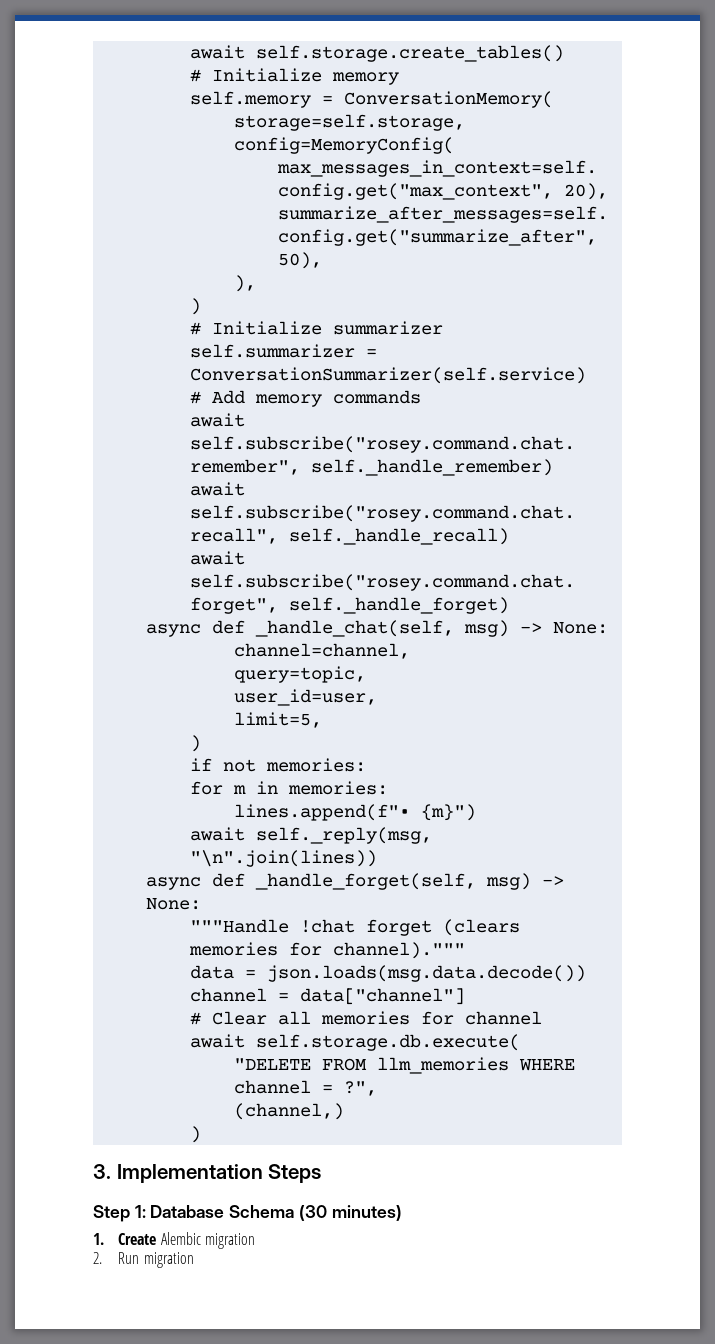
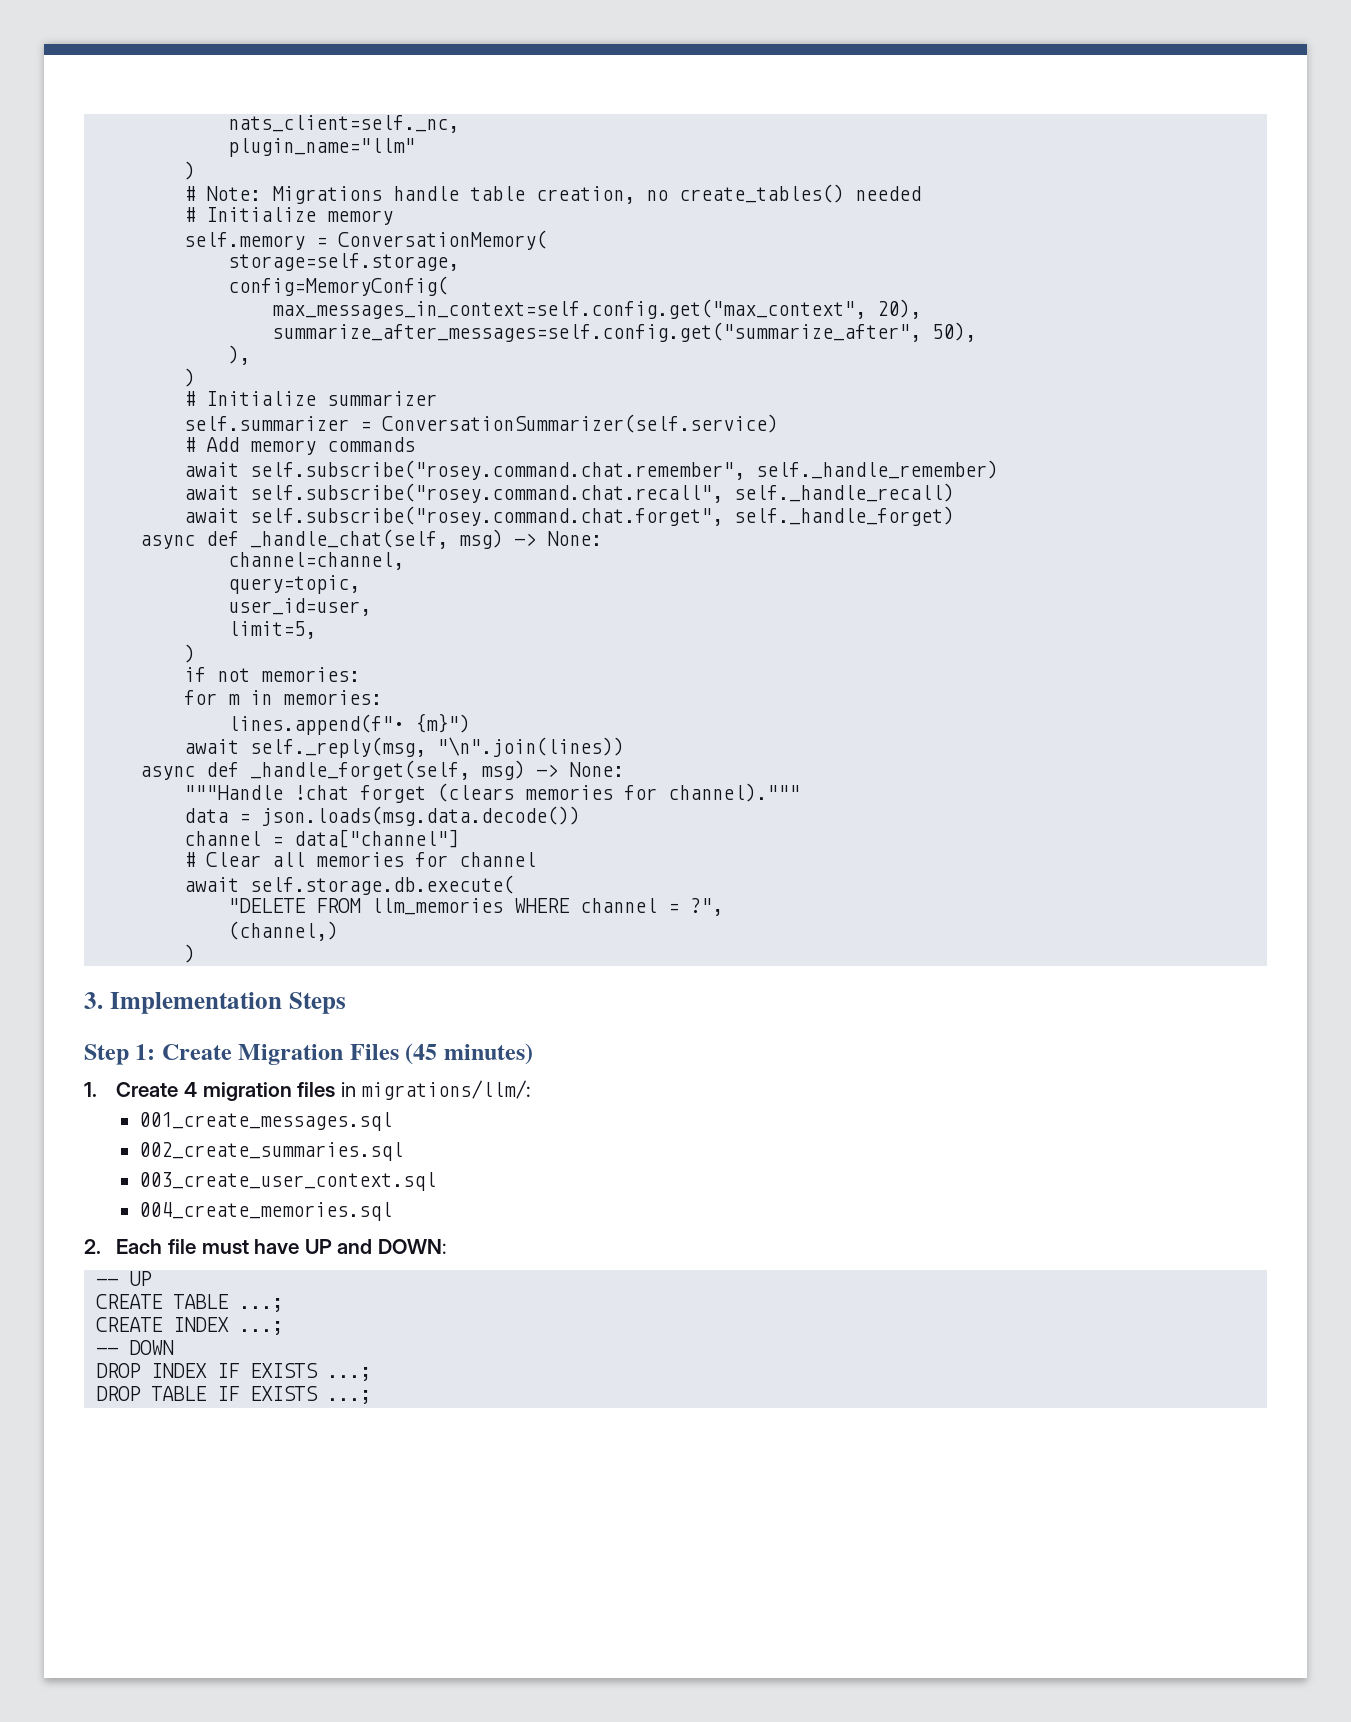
- await self.storage.create_tables()
+ nats_client=self._nc,
+ plugin_name="llm"
+ )
+ # Note: Migrations handle table creation, no create_tables() needed
- Step 1: Database Schema (30 minutes)
+ Step 1: Create Migration Files (45 minutes)
- 1. Create Alembic migration
- 2. Run migration
+ 1. Create 4 migration files in migrations/llm/:
+ 001_create_messages.sql
+ 002_create_summaries.sql
+ 003_create_user_context.sql
+ 004_create_memories.sql
+ 2. Each file must have UP and DOWN:
+ -- UP
+ CREATE TABLE ...;
+ CREATE INDEX ...;
+ -- DOWN
+ DROP INDEX IF EXISTS ...;
+ DROP TABLE IF EXISTS ...;

